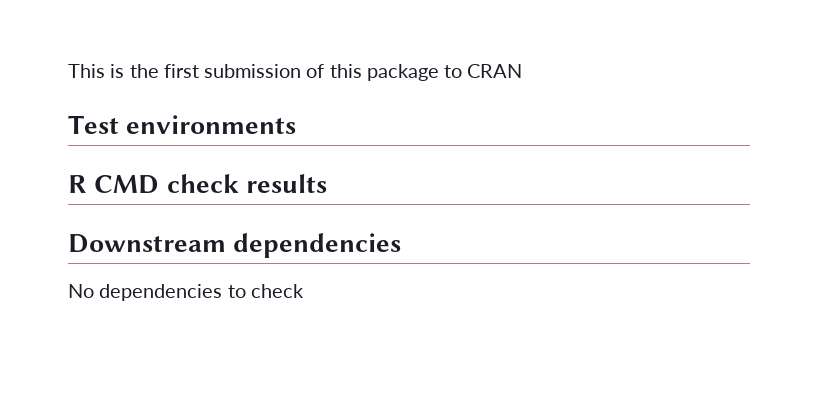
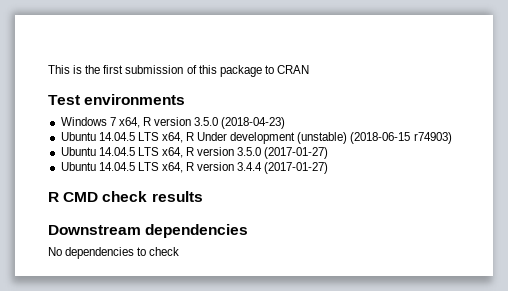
+ Windows 7 x64, R version 3.5.0 (2018-04-23)
+ Ubuntu 14.04.5 LTS x64, R Under development (unstable) (2018-06-15 r74903)
+ Ubuntu 14.04.5 LTS x64, R version 3.5.0 (2017-01-27)
+ Ubuntu 14.04.5 LTS x64, R version 3.4.4 (2017-01-27)

